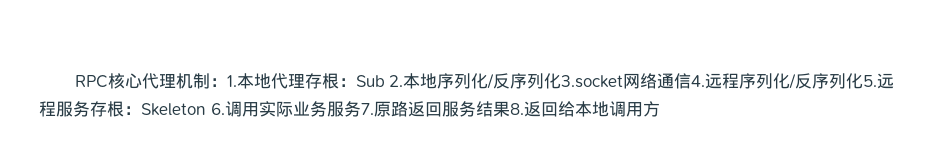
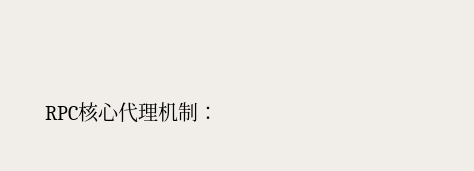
- RPC核心代理机制：1.本地代理存根：Sub 2.本地序列化/反序列化3.socket网络通信4.远程序列化/反序列化5.远程服务存根：Skeleton 6.调用实际业务服务7.原路返回服务结果8.返回给本地调用方
+ RPC核心代理机制：

